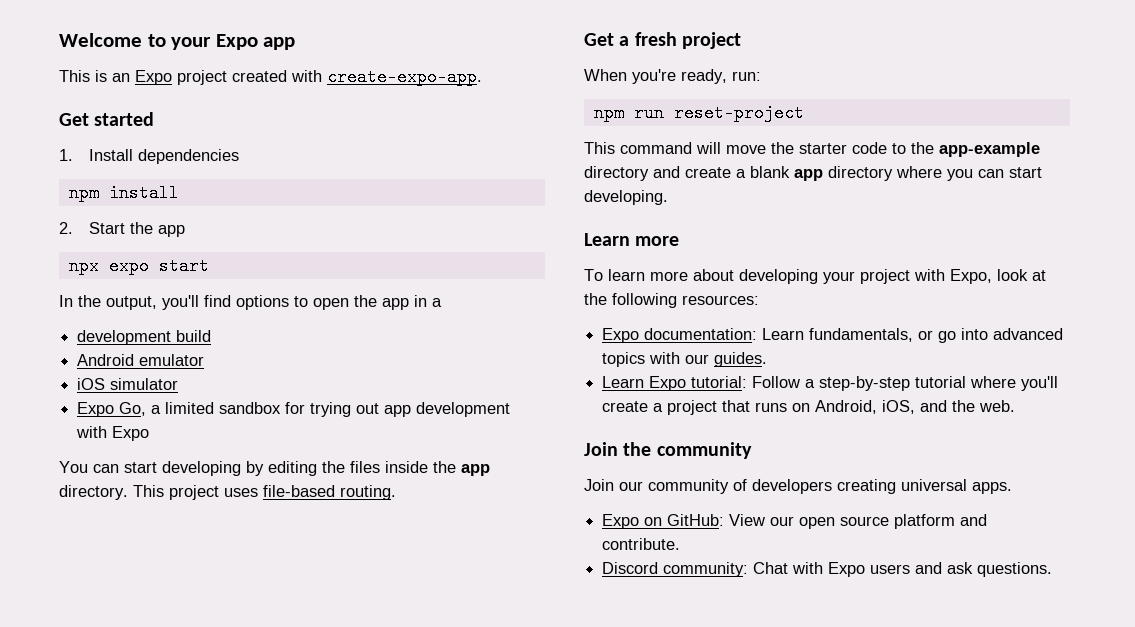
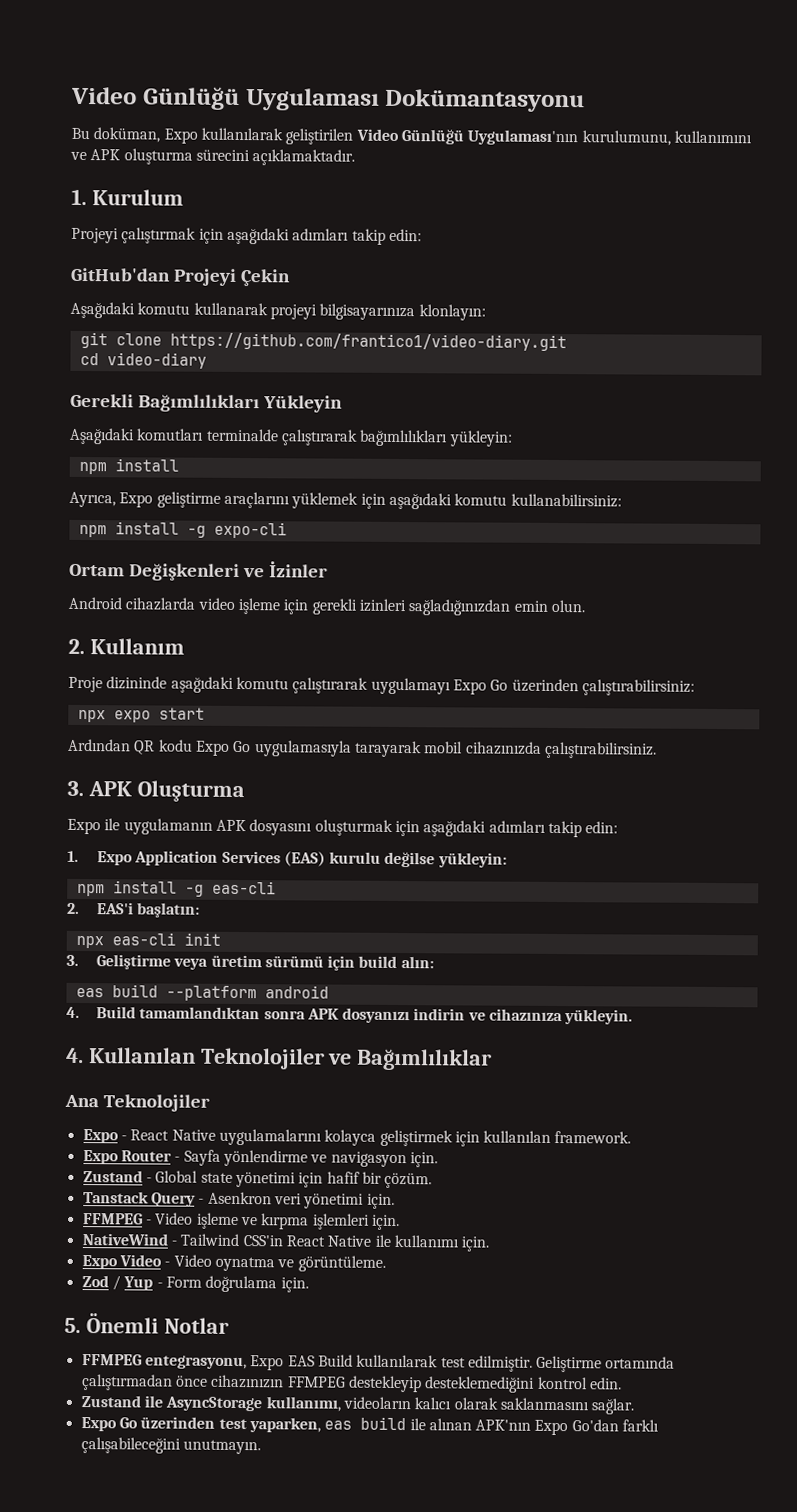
- Welcome to your Expo app
- This is an Expo project created with create-expo-app.
- Get started
- 1. Install dependencies
+ Video Günlüğü Uygulaması Dokümantasyonu
+ Bu doküman, Expo kullanılarak geliştirilen Video Günlüğü Uygulaması'nın kurulumunu, kullanımını ve APK oluşturma sürecini açıklamaktadır.
+ 1. Kurulum
+ Projeyi çalıştırmak için aşağıdaki adımları takip edin:
+ GitHub'dan Projeyi Çekin
+ Aşağıdaki komutu kullanarak projeyi bilgisayarınıza klonlayın:
+ git clone https://github.com/frantico1/video-diary.git
+ cd video-diary
+ Gerekli Bağımlılıkları Yükleyin
+ Aşağıdaki komutları terminalde çalıştırarak bağımlılıkları yükleyin:
  npm install
- 2. Start the app
+ Ayrıca, Expo geliştirme araçlarını yüklemek için aşağıdaki komutu kullanabilirsiniz:
+ npm install -g expo-cli
+ Ortam Değişkenleri ve İzinler
+ Android cihazlarda video işleme için gerekli izinleri sağladığınızdan emin olun.
+ 2. Kullanım
+ Proje dizininde aşağıdaki komutu çalıştırarak uygulamayı Expo Go üzerinden çalıştırabilirsiniz:
  npx expo start
- In the output, you'll find options to open the app in a
- development build
- Android emulator
- iOS simulator
- Expo Go, a limited sandbox for trying out app development with Expo
- You can start developing by editing the files inside the app directory. This project uses file-based routing.
- Get a fresh project
- When you're ready, run:
- npm run reset-project
- This command will move the starter code to the app-example directory and create a blank app directory where you can start developing.
- Learn more
- To learn more about developing your project with Expo, look at the following resources:
- Expo documentation: Learn fundamentals, or go into advanced topics with our guides.
- Learn Expo tutorial: Follow a step-by-step tutorial where you'll create a project that runs on Android, iOS, and the web.
- Join the community
- Join our community of developers creating universal apps.
- Expo on GitHub: View our open source platform and contribute.
- Discord community: Chat with Expo users and ask questions.
+ Ardından QR kodu Expo Go uygulamasıyla tarayarak mobil cihazınızda çalıştırabilirsiniz.
+ 3. APK Oluşturma
+ Expo ile uygulamanın APK dosyasını oluşturmak için aşağıdaki adımları takip edin:
+ 1. Expo Application Services (EAS) kurulu değilse yükleyin:
+ npm install -g eas-cli
+ 2. EAS'i başlatın:
+ npx eas-cli init
+ 3. Geliştirme veya üretim sürümü için build alın:
+ eas build --platform android
+ 4. Build tamamlandıktan sonra APK dosyanızı indirin ve cihazınıza yükleyin.
+ 4. Kullanılan Teknolojiler ve Bağımlılıklar
+ Ana Teknolojiler
+ Expo - React Native uygulamalarını kolayca geliştirmek için kullanılan framework.
+ Expo Router - Sayfa yönlendirme ve navigasyon için.
+ Zustand - Global state yönetimi için hafif bir çözüm.
+ Tanstack Query - Asenkron veri yönetimi için.
+ FFMPEG - Video işleme ve kırpma işlemleri için.
+ NativeWind - Tailwind CSS'in React Native ile kullanımı için.
+ Expo Video - Video oynatma ve görüntüleme.
+ Zod / Yup - Form doğrulama için.
+ 5. Önemli Notlar
+ FFMPEG entegrasyonu, Expo EAS Build kullanılarak test edilmiştir. Geliştirme ortamında çalıştırmadan önce cihazınızın FFMPEG destekleyip desteklemediğini kontrol edin.
+ Zustand ile AsyncStorage kullanımı, videoların kalıcı olarak saklanmasını sağlar.
+ Expo Go üzerinden test yaparken, eas build ile alınan APK'nın Expo Go'dan farklı çalışabileceğini unutmayın.

